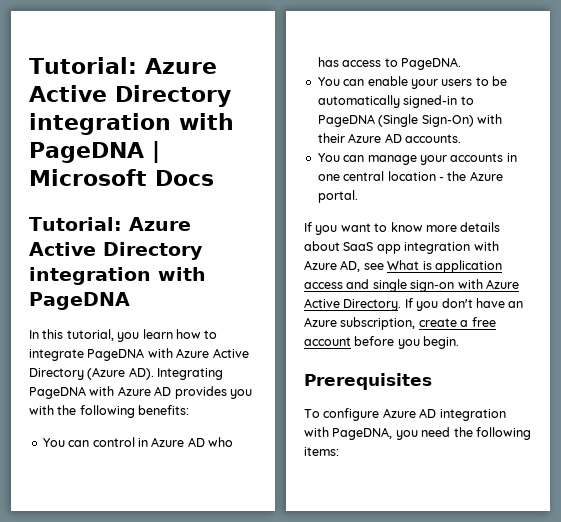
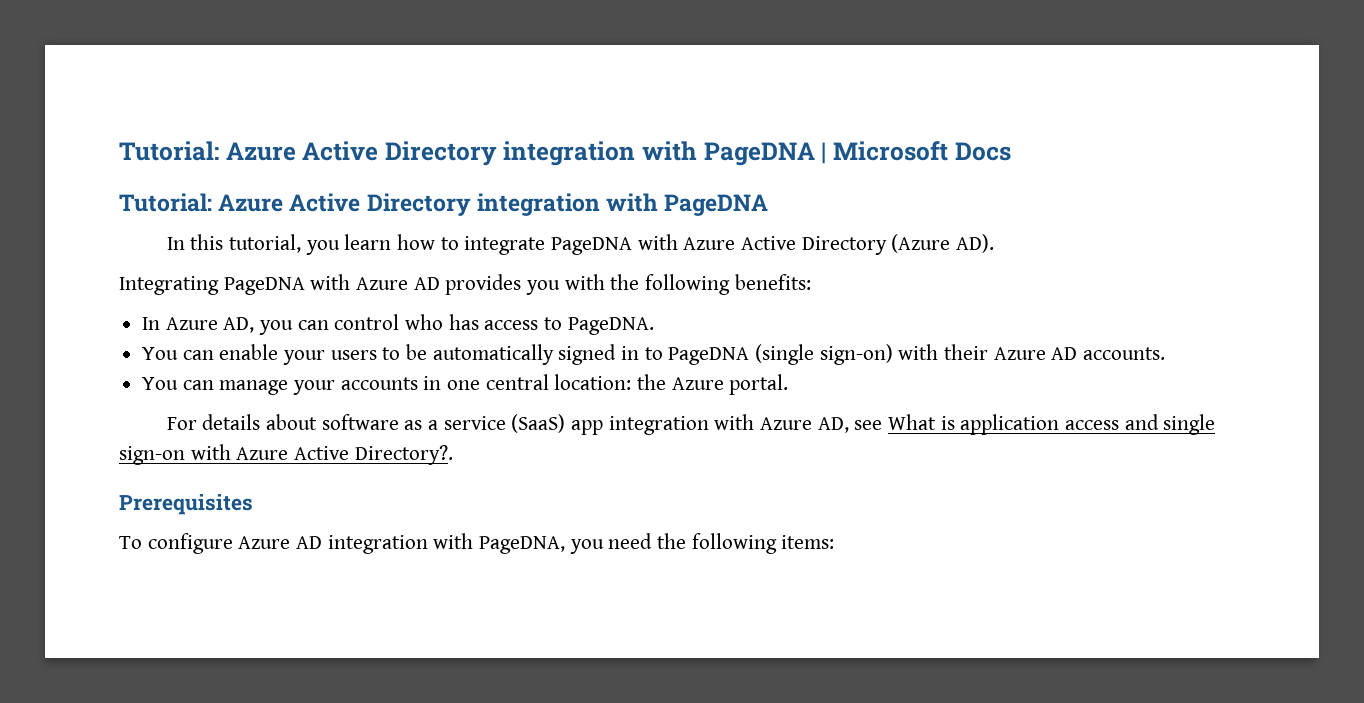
- In this tutorial, you learn how to integrate PageDNA with Azure Active Directory (Azure AD). Integrating PageDNA with Azure AD provides you with the following benefits:
+ In this tutorial, you learn how to integrate PageDNA with Azure Active Directory (Azure AD).
+ Integrating PageDNA with Azure AD provides you with the following benefits:
- You can control in Azure AD who has access to PageDNA.
+ In Azure AD, you can control who has access to PageDNA.
- You can enable your users to be automatically signed-in to PageDNA (Single Sign-On) with their Azure AD accounts.
+ You can enable your users to be automatically signed in to PageDNA (single sign-on) with their Azure AD accounts.
- You can manage your accounts in one central location - the Azure portal.
+ You can manage your accounts in one central location: the Azure portal.
- If you want to know more details about SaaS app integration with Azure AD, see What is application access and single sign-on with Azure Active Directory. If you don't have an Azure subscription, create a free account before you begin.
+ For details about software as a service (SaaS) app integration with Azure AD, see What is application access and single sign-on with Azure Active Directory?.

